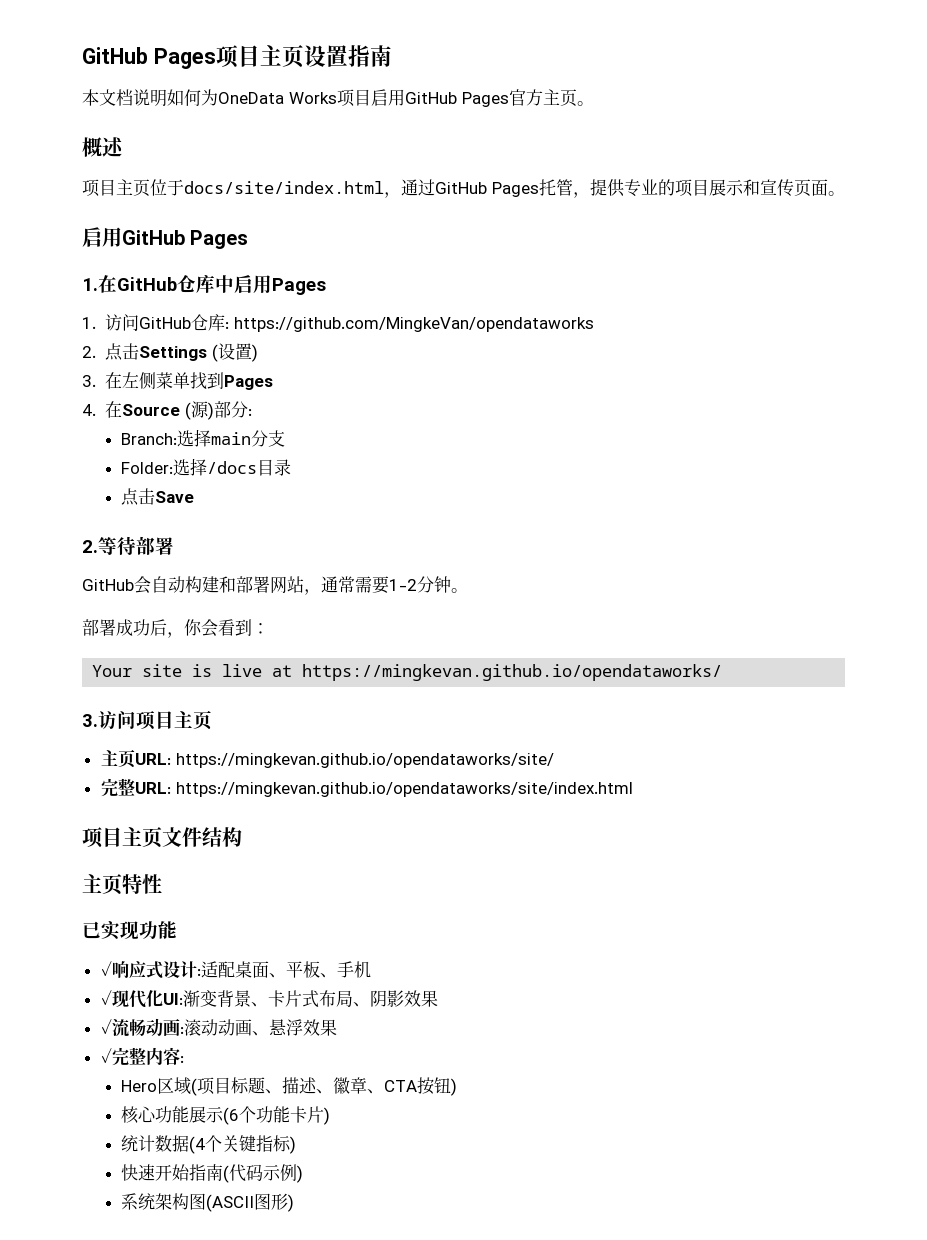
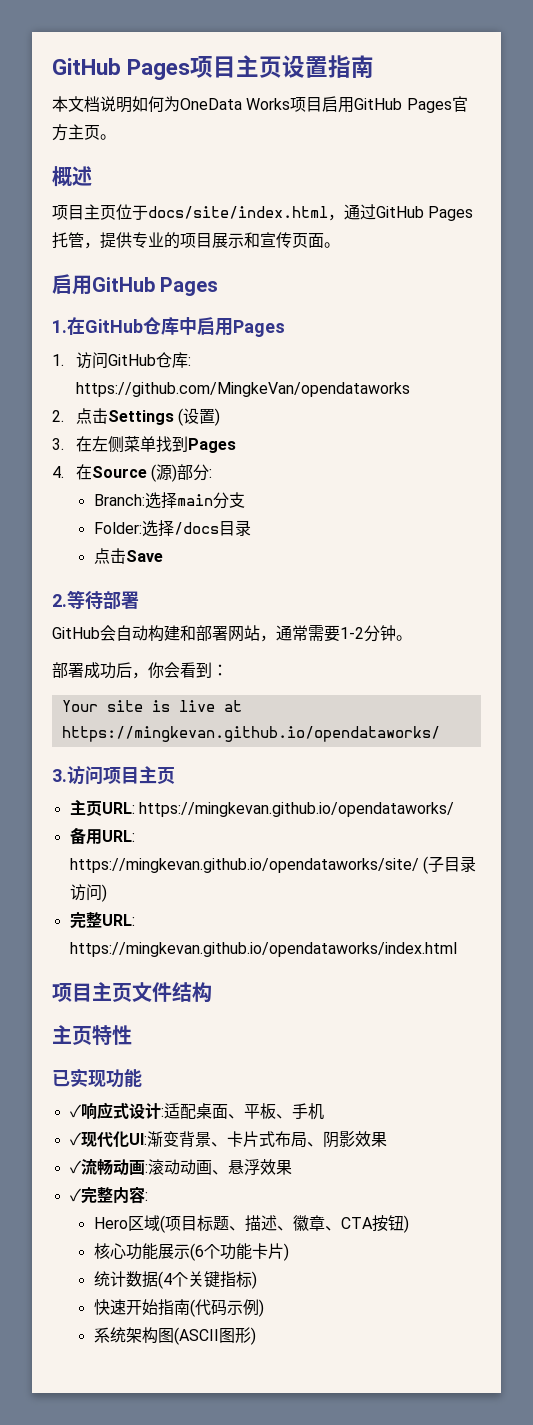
- 主页URL: https://mingkevan.github.io/opendataworks/site/
+ 主页URL: https://mingkevan.github.io/opendataworks/
+ 备用URL: https://mingkevan.github.io/opendataworks/site/ (子目录访问)
- 完整URL: https://mingkevan.github.io/opendataworks/site/index.html
+ 完整URL: https://mingkevan.github.io/opendataworks/index.html

